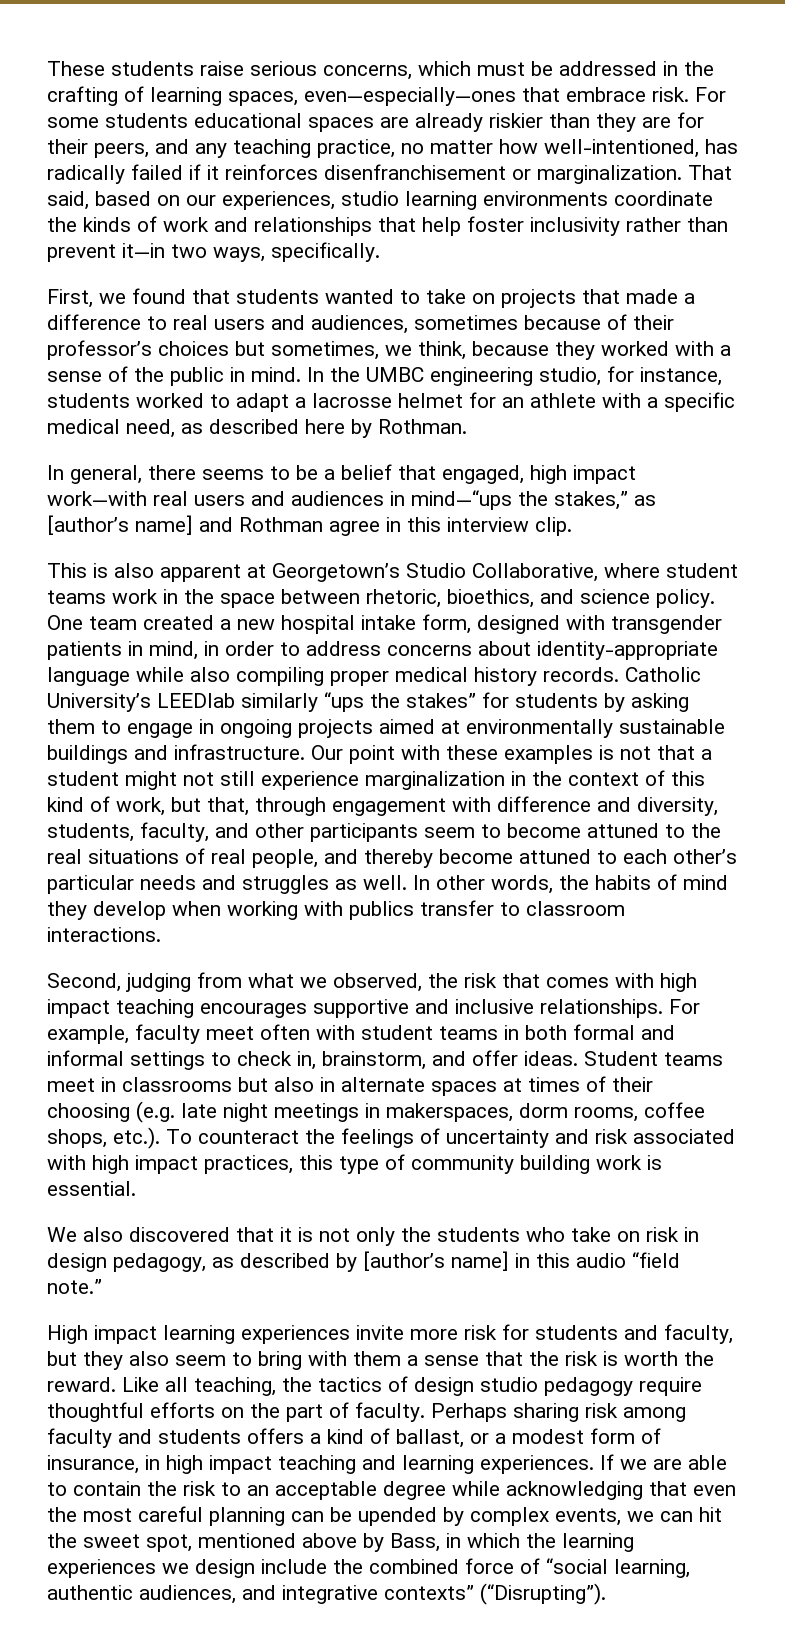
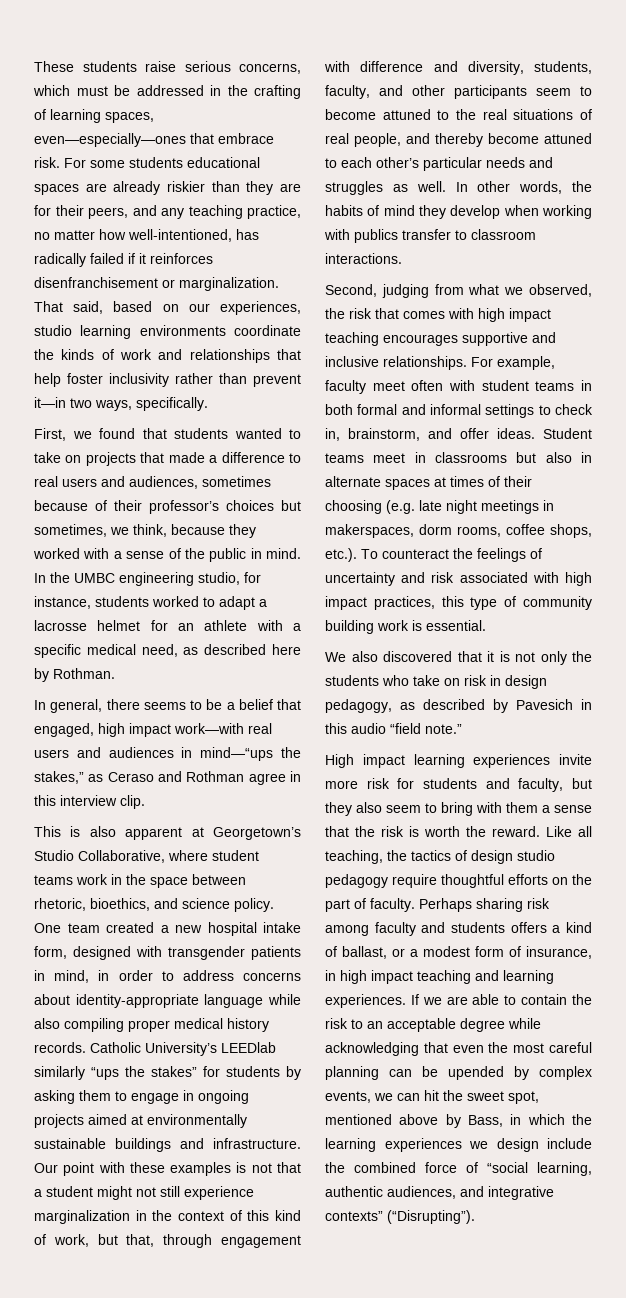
- In general, there seems to be a belief that engaged, high impact work—with real users and audiences in mind—“ups the stakes,” as [author’s name] and Rothman agree in this interview clip.
+ In general, there seems to be a belief that engaged, high impact work—with real users and audiences in mind—“ups the stakes,” as Ceraso and Rothman agree in this interview clip.
- We also discovered that it is not only the students who take on risk in design pedagogy, as described by [author’s name] in this audio “field note.”
+ We also discovered that it is not only the students who take on risk in design pedagogy, as described by Pavesich in this audio “field note.”

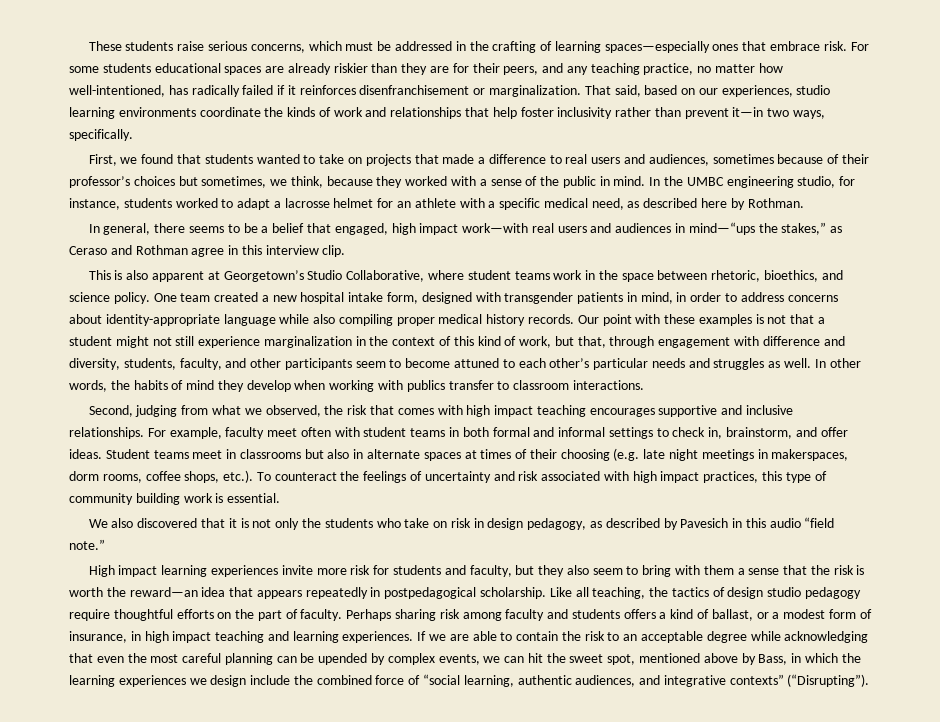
- These students raise serious concerns, which must be addressed in the crafting of learning spaces, even—especially—ones that embrace risk.
+ These students raise serious concerns, which must be addressed in the crafting of learning spaces—especially ones that embrace risk.
- Catholic University’s LEEDlab similarly “ups the stakes” for students by asking them to engage in ongoing projects aimed at environmentally sustainable buildings and infrastructure.
- Our point with these examples is not that a student might not still experience marginalization in the context of this kind of work, but that, through engagement with difference and diversity, students, faculty, and other participants seem to become attuned to the real situations of real people, and thereby become attuned to each other’s particular needs and struggles as well.
+ Our point with these examples is not that a student might not still experience marginalization in the context of this kind of work, but that, through engagement with difference and diversity, students, faculty, and other participants seem to become attuned to each other’s particular needs and struggles as well.
- High impact learning experiences invite more risk for students and faculty, but they also seem to bring with them a sense that the risk is worth the reward.
+ High impact learning experiences invite more risk for students and faculty, but they also seem to bring with them a sense that the risk is worth the reward—an idea that appears repeatedly in postpedagogical scholarship.

